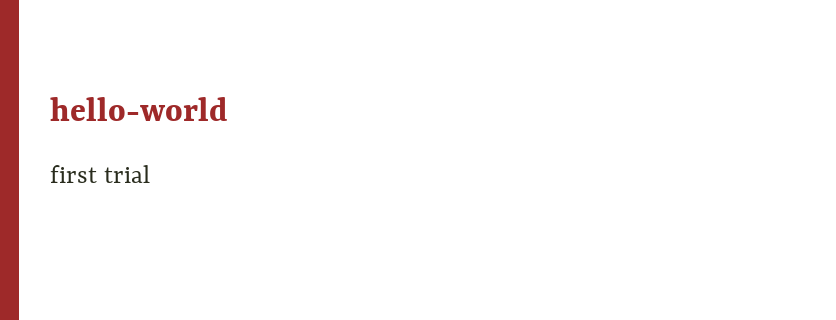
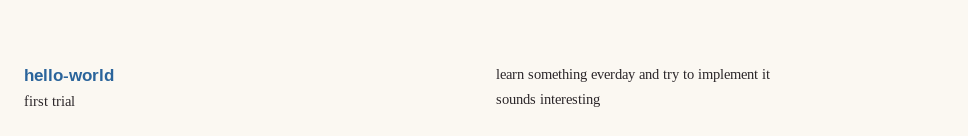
+ learn something everday and try to implement it
+ sounds interesting

